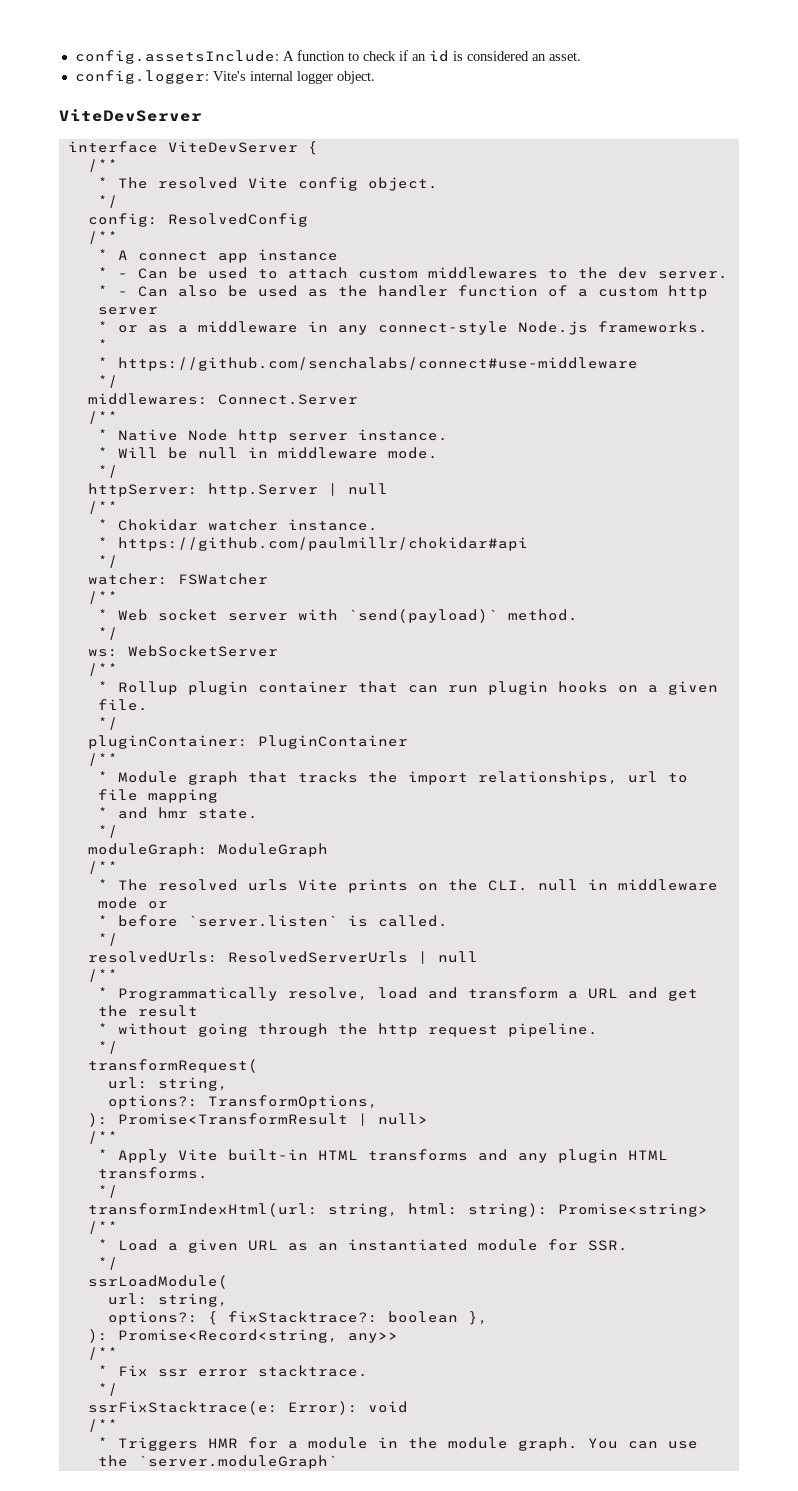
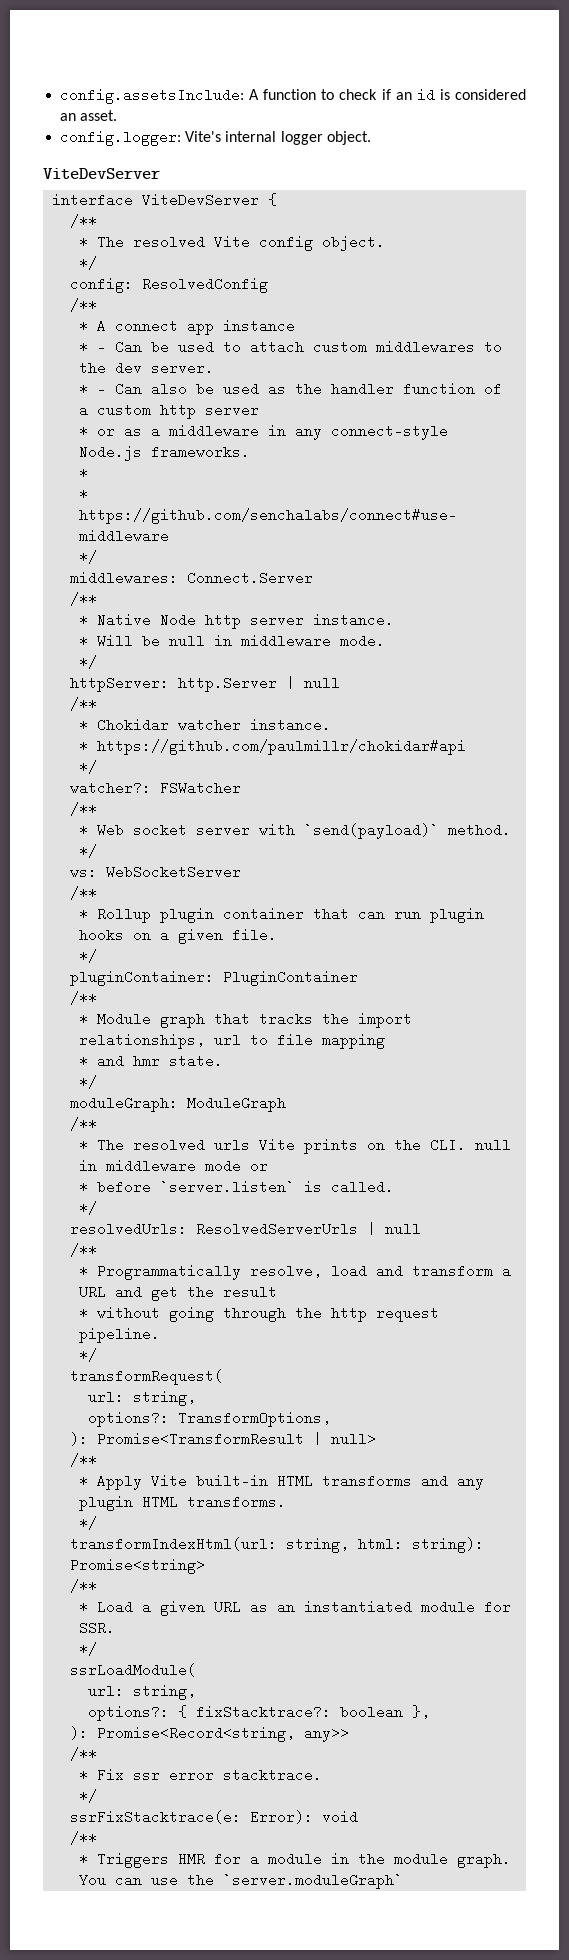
- watcher: FSWatcher
+ watcher?: FSWatcher

